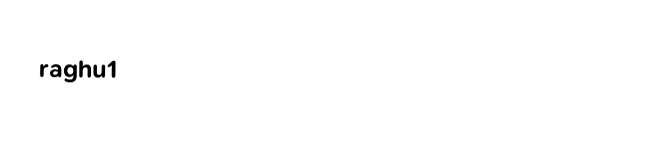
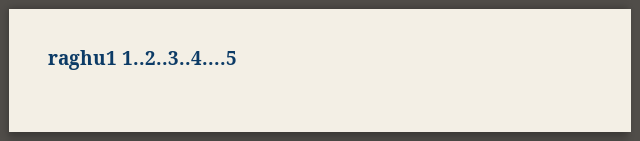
- raghu1
+ raghu1 1..2..3..4....5

